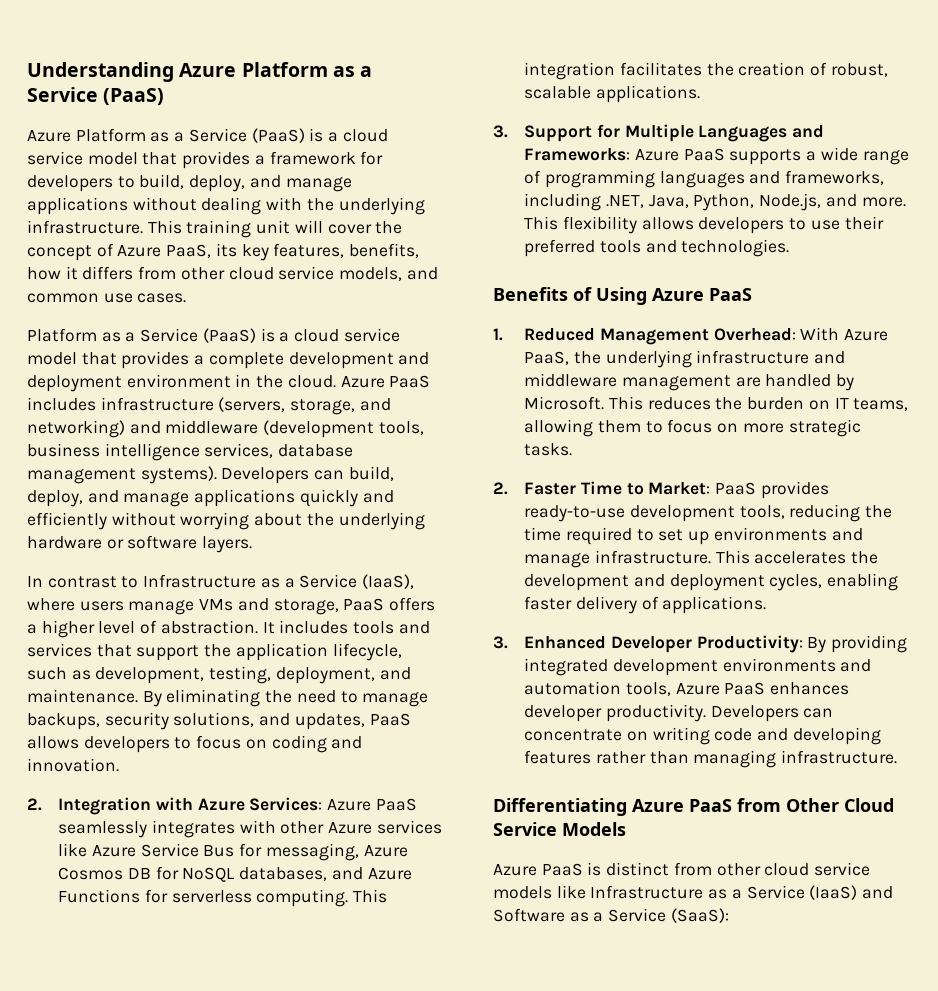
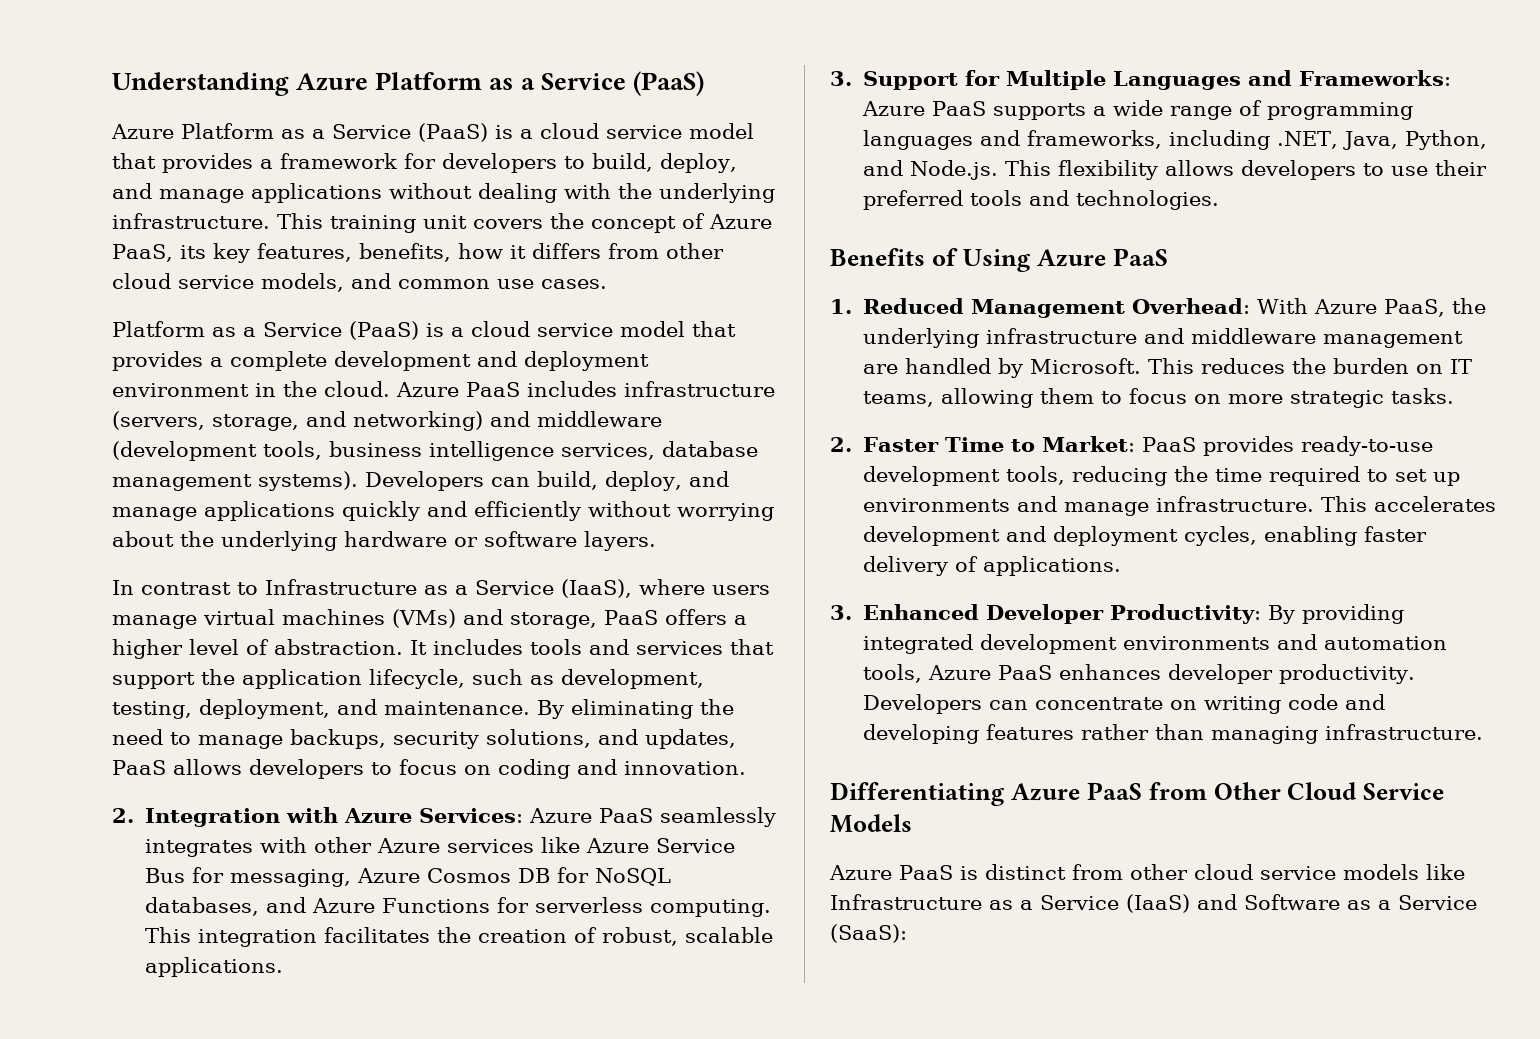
- This training unit will cover the concept of Azure PaaS, its key features, benefits, how it differs from other cloud service models, and common use cases.
+ This training unit covers the concept of Azure PaaS, its key features, benefits, how it differs from other cloud service models, and common use cases.
- In contrast to Infrastructure as a Service (IaaS), where users manage VMs and storage, PaaS offers a higher level of abstraction.
+ In contrast to Infrastructure as a Service (IaaS), where users manage virtual machines (VMs) and storage, PaaS offers a higher level of abstraction.
- 3. Support for Multiple Languages and Frameworks: Azure PaaS supports a wide range of programming languages and frameworks, including .NET, Java, Python, Node.js, and more. This flexibility allows developers to use their preferred tools and technologies.
+ 3. Support for Multiple Languages and Frameworks: Azure PaaS supports a wide range of programming languages and frameworks, including .NET, Java, Python, and Node.js. This flexibility allows developers to use their preferred tools and technologies.
- This accelerates the development and deployment cycles, enabling faster delivery of applications.
+ This accelerates development and deployment cycles, enabling faster delivery of applications.

